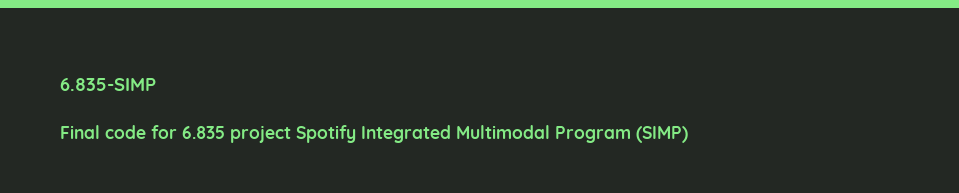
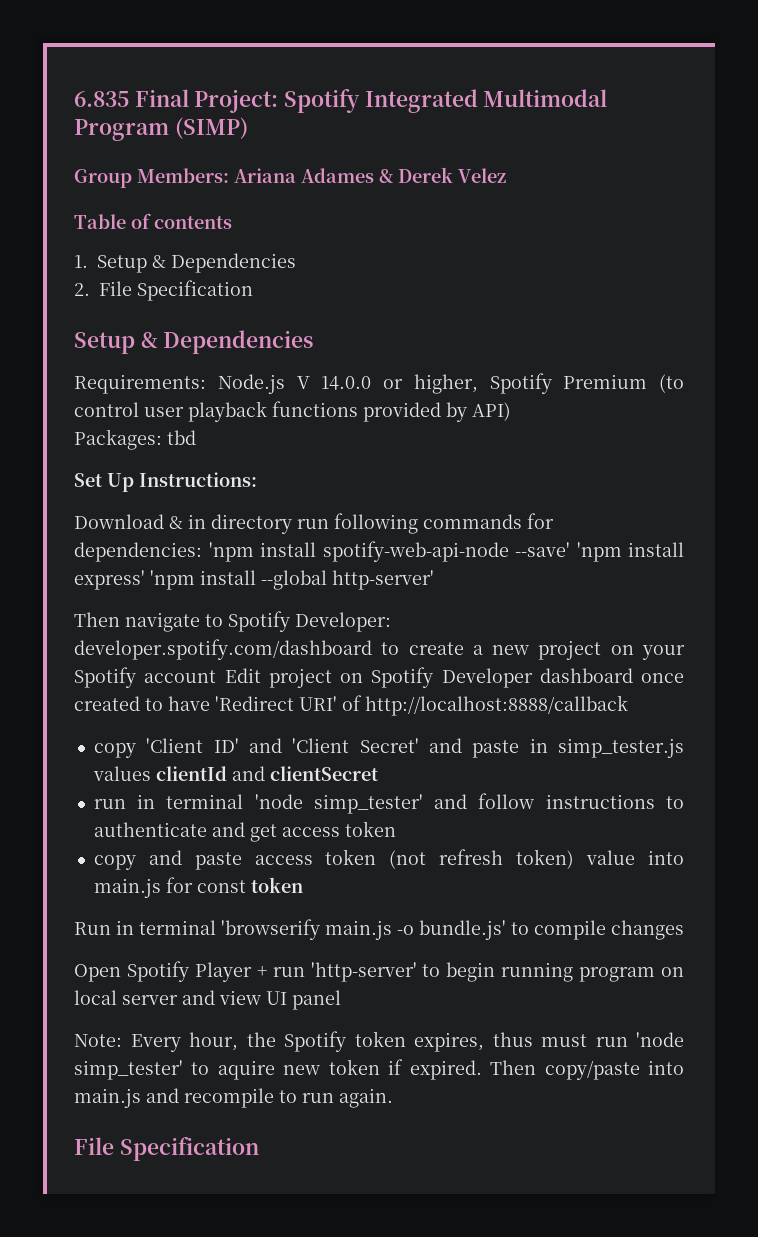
- 6.835-SIMP
- Final code for 6.835 project Spotify Integrated Multimodal Program (SIMP)
+ 6.835 Final Project: Spotify Integrated Multimodal Program (SIMP)
+ Group Members: Ariana Adames & Derek Velez
+ Table of contents
+ 1. Setup & Dependencies
+ 2. File Specification
+ Setup & Dependencies
+ Requirements: Node.js V 14.0.0 or higher, Spotify Premium (to control user playback functions provided by API)
+ Packages: tbd
+ Set Up Instructions:
+ Download & in directory run following commands for dependencies: 'npm install spotify-web-api-node --save' 'npm install express' 'npm install --global http-server'
+ Then navigate to Spotify Developer: developer.spotify.com/dashboard to create a new project on your Spotify account Edit project on Spotify Developer dashboard once created to have 'Redirect URI' of http://localhost:8888/callback
+ copy 'Client ID' and 'Client Secret' and paste in simp_tester.js values clientId and clientSecret
+ run in terminal 'node simp_tester' and follow instructions to authenticate and get access token
+ copy and paste access token (not refresh token) value into main.js for const token
+ Run in terminal 'browserify main.js -o bundle.js' to compile changes
+ Open Spotify Player + run 'http-server' to begin running program on local server and view UI panel
+ Note: Every hour, the Spotify token expires, thus must run 'node simp_tester' to aquire new token if expired. Then copy/paste into main.js and recompile to run again.
+ File Specification

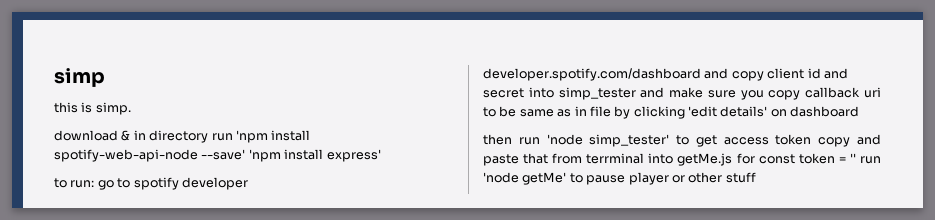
- 6.835 Final Project: Spotify Integrated Multimodal Program (SIMP)
- Group Members: Ariana Adames & Derek Velez
- Table of contents
- 1. Setup & Dependencies
- 2. File Specification
- Setup & Dependencies
- Requirements: Node.js V 14.0.0 or higher, Spotify Premium (to control user playback functions provided by API)
- Packages: tbd
- Set Up Instructions:
- Download & in directory run following commands for dependencies: 'npm install spotify-web-api-node --save' 'npm install express' 'npm install --global http-server'
- Then navigate to Spotify Developer: developer.spotify.com/dashboard to create a new project on your Spotify account Edit project on Spotify Developer dashboard once created to have 'Redirect URI' of http://localhost:8888/callback
- copy 'Client ID' and 'Client Secret' and paste in simp_tester.js values clientId and clientSecret
- run in terminal 'node simp_tester' and follow instructions to authenticate and get access token
- copy and paste access token (not refresh token) value into main.js for const token
- Run in terminal 'browserify main.js -o bundle.js' to compile changes
- Open Spotify Player + run 'http-server' to begin running program on local server and view UI panel
- Note: Every hour, the Spotify token expires, thus must run 'node simp_tester' to aquire new token if expired. Then copy/paste into main.js and recompile to run again.
- File Specification
+ simp
+ this is simp.
+ download & in directory run 'npm install spotify-web-api-node --save' 'npm install express'
+ to run: go to spotify developer developer.spotify.com/dashboard and copy client id and secret into simp_tester and make sure you copy callback uri to be same as in file by clicking 'edit details' on dashboard
+ then run 'node simp_tester' to get access token copy and paste that from terrminal into getMe.js for const token = '' run 'node getMe' to pause player or other stuff

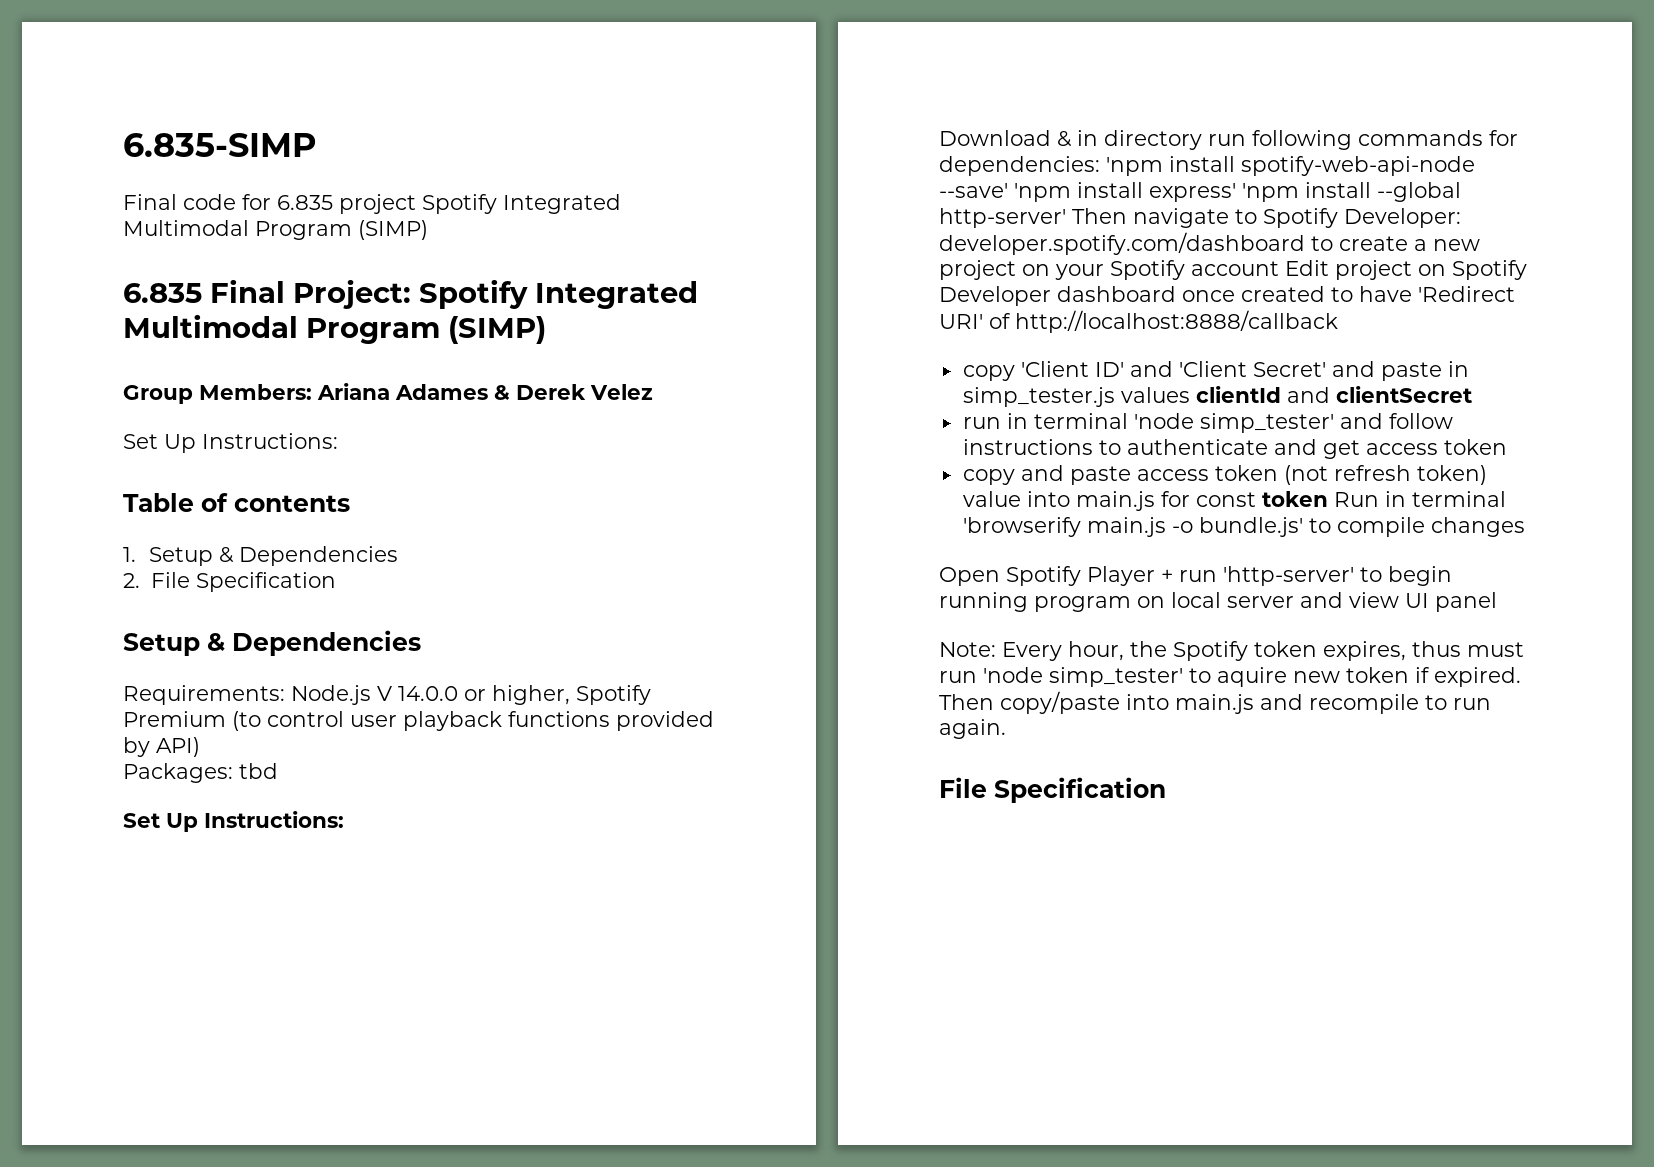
- simp
- this is simp.
- download & in directory run 'npm install spotify-web-api-node --save' 'npm install express'
- to run: go to spotify developer developer.spotify.com/dashboard and copy client id and secret into simp_tester and make sure you copy callback uri to be same as in file by clicking 'edit details' on dashboard
- then run 'node simp_tester' to get access token copy and paste that from terrminal into getMe.js for const token = '' run 'node getMe' to pause player or other stuff
+ 6.835-SIMP
+ Final code for 6.835 project Spotify Integrated Multimodal Program (SIMP)
+ 6.835 Final Project: Spotify Integrated Multimodal Program (SIMP)
+ Group Members: Ariana Adames & Derek Velez
+ Set Up Instructions:
+ Table of contents
+ 1. Setup & Dependencies
+ 2. File Specification
+ Setup & Dependencies
+ Requirements: Node.js V 14.0.0 or higher, Spotify Premium (to control user playback functions provided by API)
+ Packages: tbd
+ Set Up Instructions:
+ Download & in directory run following commands for dependencies: 'npm install spotify-web-api-node --save' 'npm install express' 'npm install --global http-server' Then navigate to Spotify Developer: developer.spotify.com/dashboard to create a new project on your Spotify account Edit project on Spotify Developer dashboard once created to have 'Redirect URI' of http://localhost:8888/callback
+ copy 'Client ID' and 'Client Secret' and paste in simp_tester.js values clientId and clientSecret
+ run in terminal 'node simp_tester' and follow instructions to authenticate and get access token
+ copy and paste access token (not refresh token) value into main.js for const token Run in terminal 'browserify main.js -o bundle.js' to compile changes
+ Open Spotify Player + run 'http-server' to begin running program on local server and view UI panel
+ Note: Every hour, the Spotify token expires, thus must run 'node simp_tester' to aquire new token if expired. Then copy/paste into main.js and recompile to run again.
+ File Specification

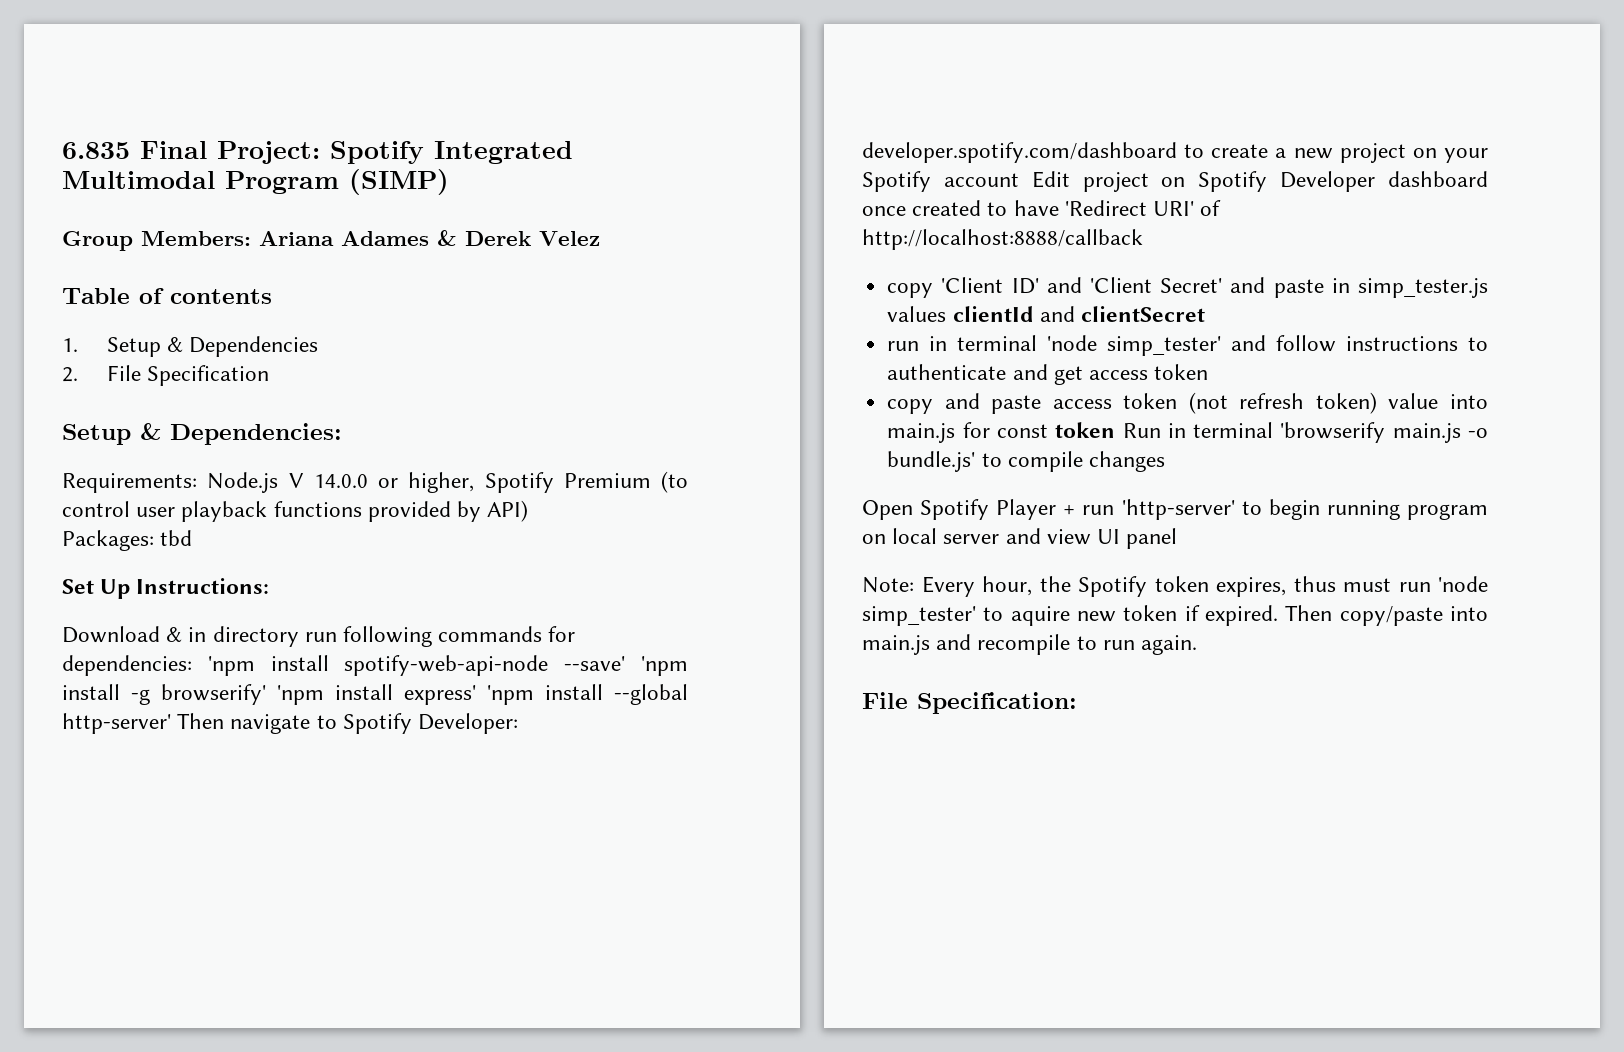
- 6.835-SIMP
- Final code for 6.835 project Spotify Integrated Multimodal Program (SIMP)
  Group Members: Ariana Adames & Derek Velez
- Set Up Instructions:
  2. File Specification
- Setup & Dependencies
+ Setup & Dependencies:
- Download & in directory run following commands for dependencies: 'npm install spotify-web-api-node --save' 'npm install express' 'npm install --global http-server' Then navigate to Spotify Developer: developer.spotify.com/dashboard to create a new project on your Spotify account Edit project on Spotify Developer dashboard once created to have 'Redirect URI' of http://localhost:8888/callback
+ Download & in directory run following commands for dependencies: 'npm install spotify-web-api-node --save' 'npm install -g browserify' 'npm install express' 'npm install --global http-server' Then navigate to Spotify Developer: developer.spotify.com/dashboard to create a new project on your Spotify account Edit project on Spotify Developer dashboard once created to have 'Redirect URI' of http://localhost:8888/callback
  Then copy/paste into main.js and recompile to run again.
- File Specification
+ File Specification:

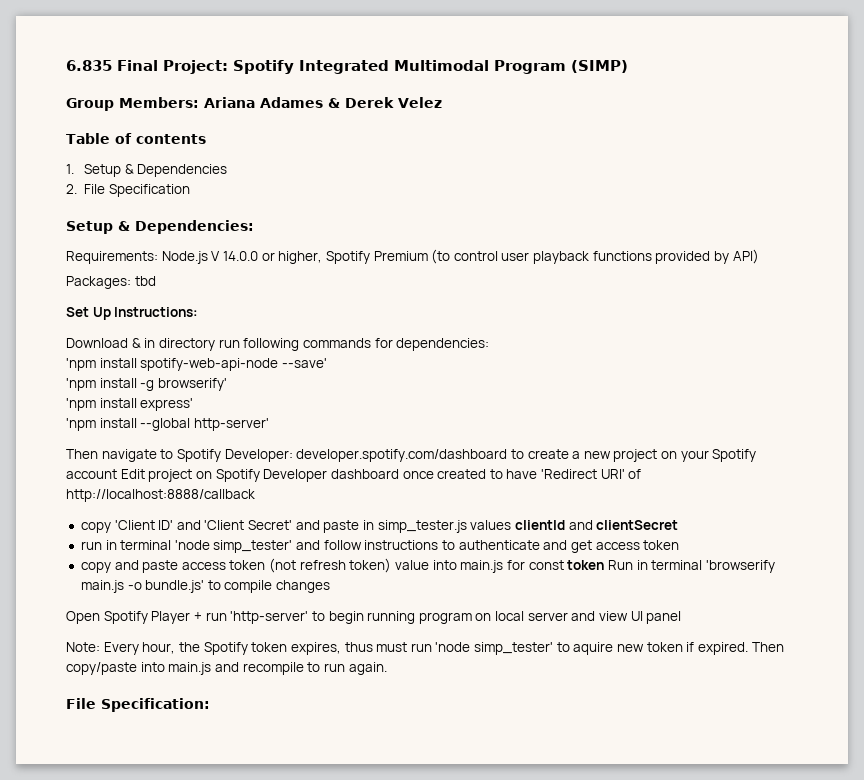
- Download & in directory run following commands for dependencies: 'npm install spotify-web-api-node --save' 'npm install -g browserify' 'npm install express' 'npm install --global http-server' Then navigate to Spotify Developer: developer.spotify.com/dashboard to create a new project on your Spotify account Edit project on Spotify Developer dashboard once created to have 'Redirect URI' of http://localhost:8888/callback
+ Download & in directory run following commands for dependencies:
+ 'npm install spotify-web-api-node --save'
+ 'npm install -g browserify'
+ 'npm install express'
+ 'npm install --global http-server'
+ Then navigate to Spotify Developer: developer.spotify.com/dashboard to create a new project on your Spotify account Edit project on Spotify Developer dashboard once created to have 'Redirect URI' of http://localhost:8888/callback

